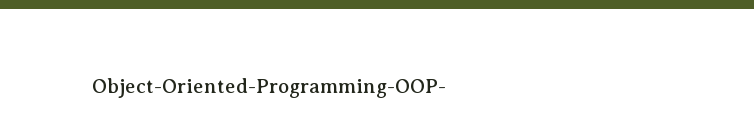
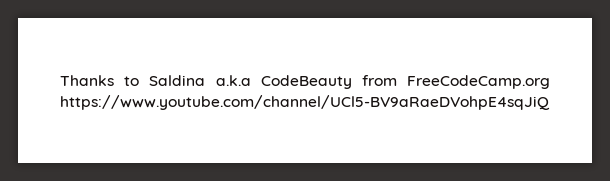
- Object-Oriented-Programming-OOP-
+ Thanks to Saldina a.k.a CodeBeauty from FreeCodeCamp.org https://www.youtube.com/channel/UCl5-BV9aRaeDVohpE4sqJiQ

